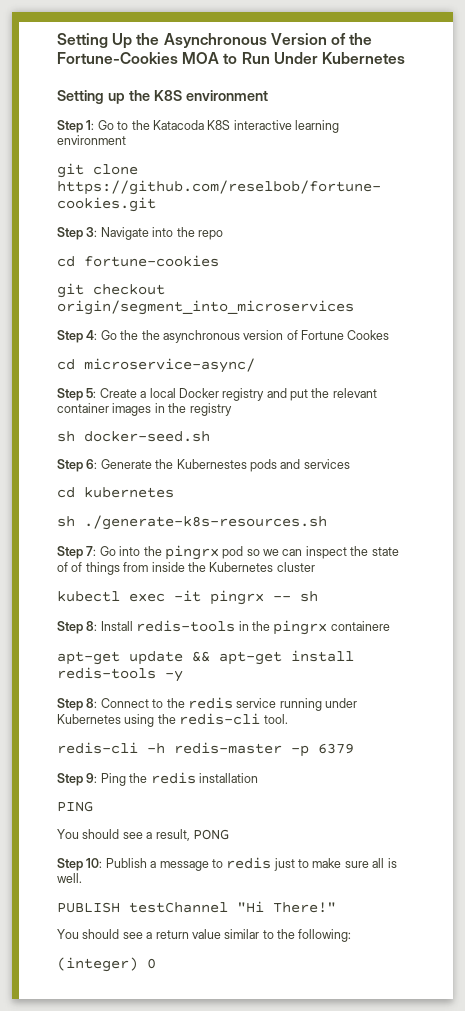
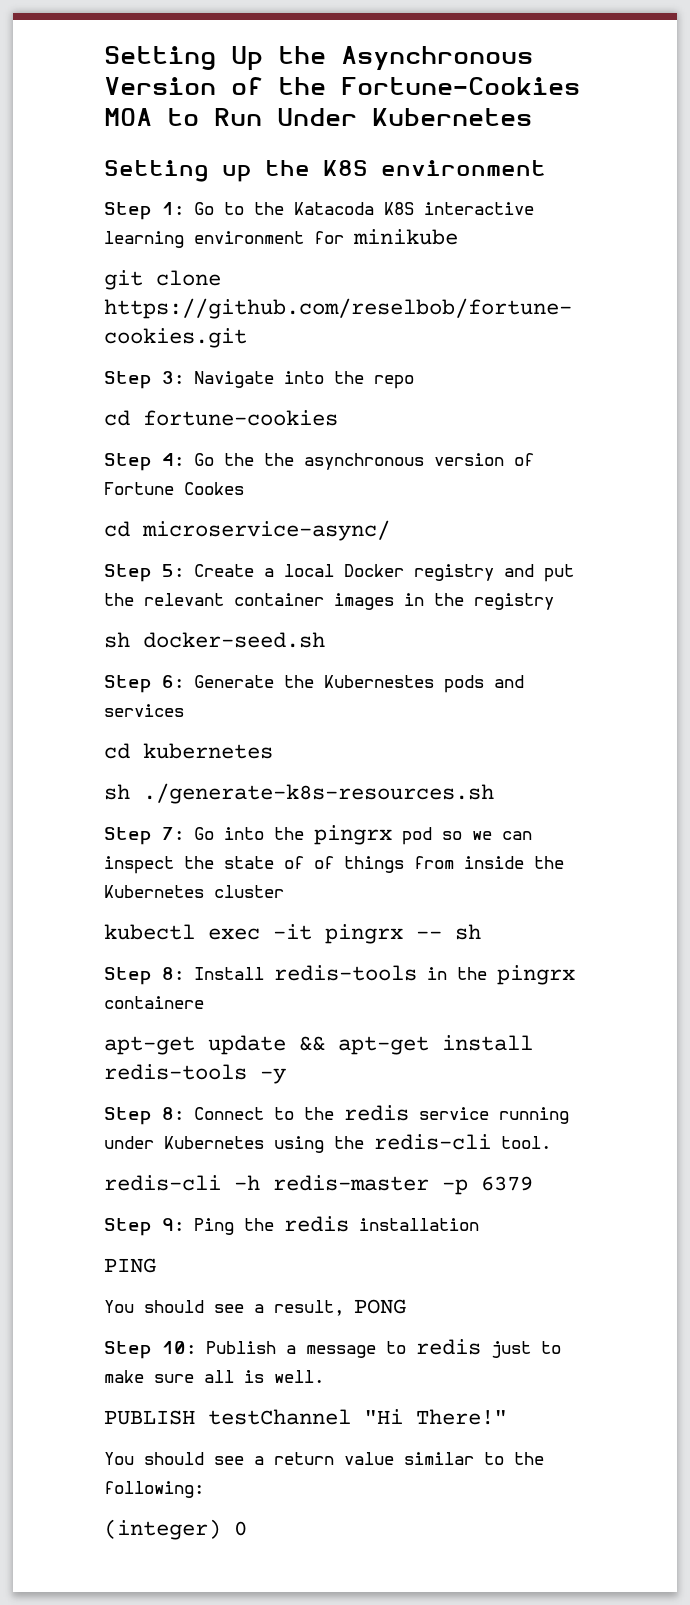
- Step 1: Go to the Katacoda K8S interactive learning environment
+ Step 1: Go to the Katacoda K8S interactive learning environment for minikube
- git checkout origin/segment_into_microservices

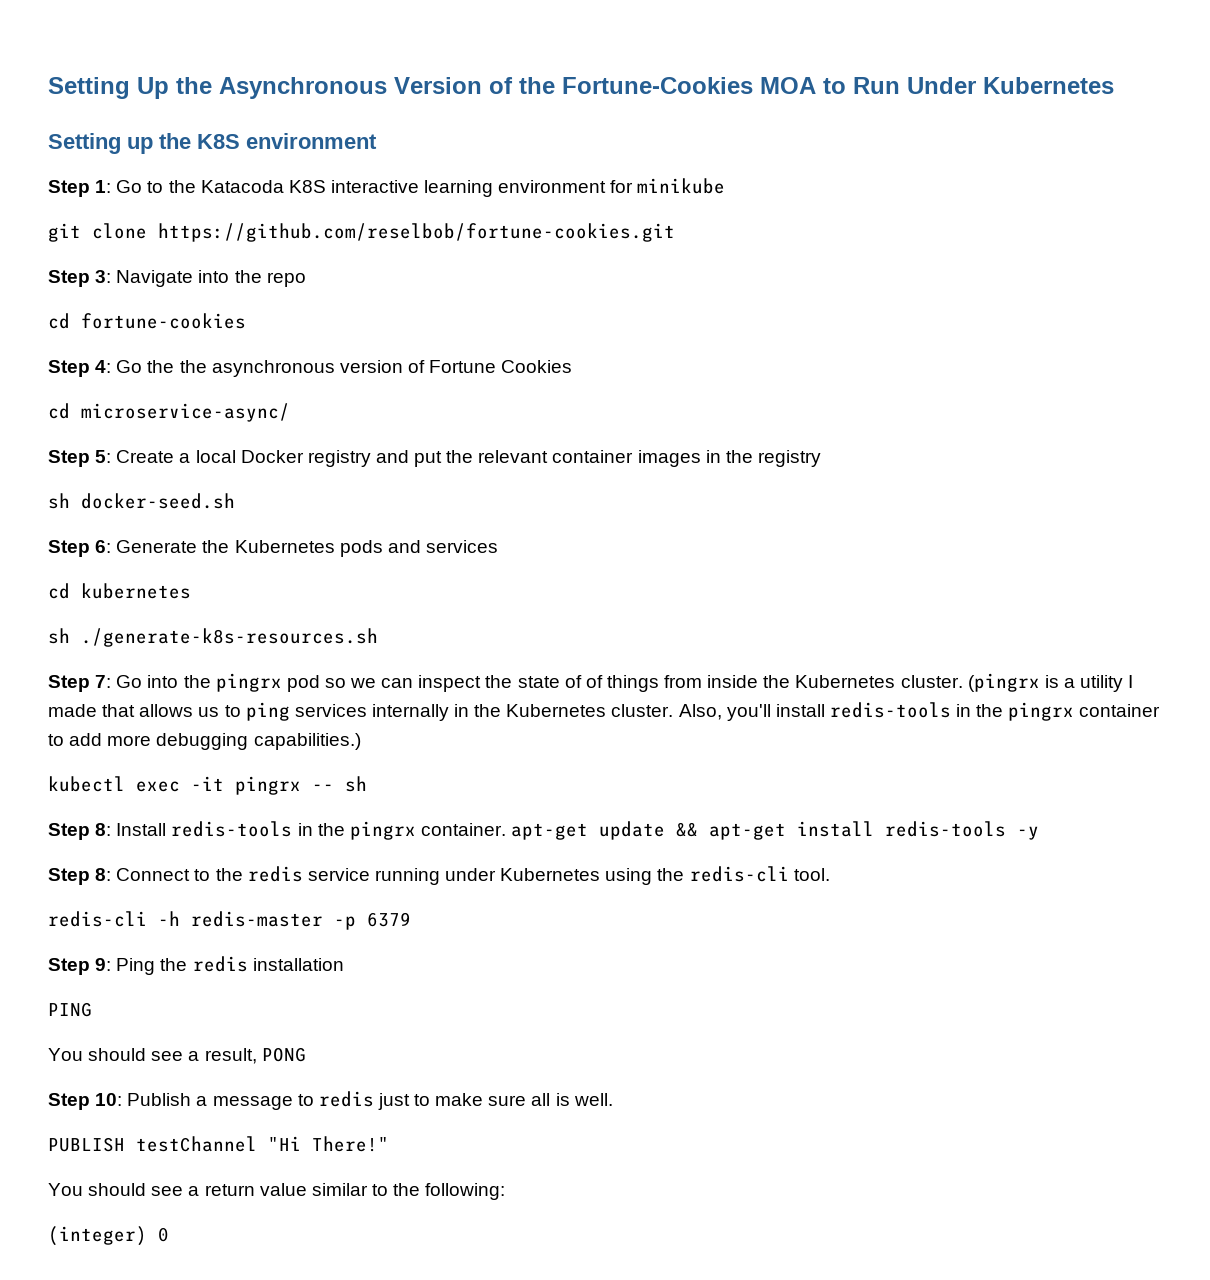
- Step 4: Go the the asynchronous version of Fortune Cookes
+ Step 4: Go the the asynchronous version of Fortune Cookies
- Step 6: Generate the Kubernestes pods and services
+ Step 6: Generate the Kubernetes pods and services
- Step 7: Go into the pingrx pod so we can inspect the state of of things from inside the Kubernetes cluster
+ Step 7: Go into the pingrx pod so we can inspect the state of of things from inside the Kubernetes cluster. (pingrx is a utility I made that allows us to ping services internally in the Kubernetes cluster. Also, you'll install redis-tools in the pingrx container to add more debugging capabilities.)
- Step 8: Install redis-tools in the pingrx containere
- apt-get update && apt-get install redis-tools -y
+ Step 8: Install redis-tools in the pingrx container. apt-get update && apt-get install redis-tools -y

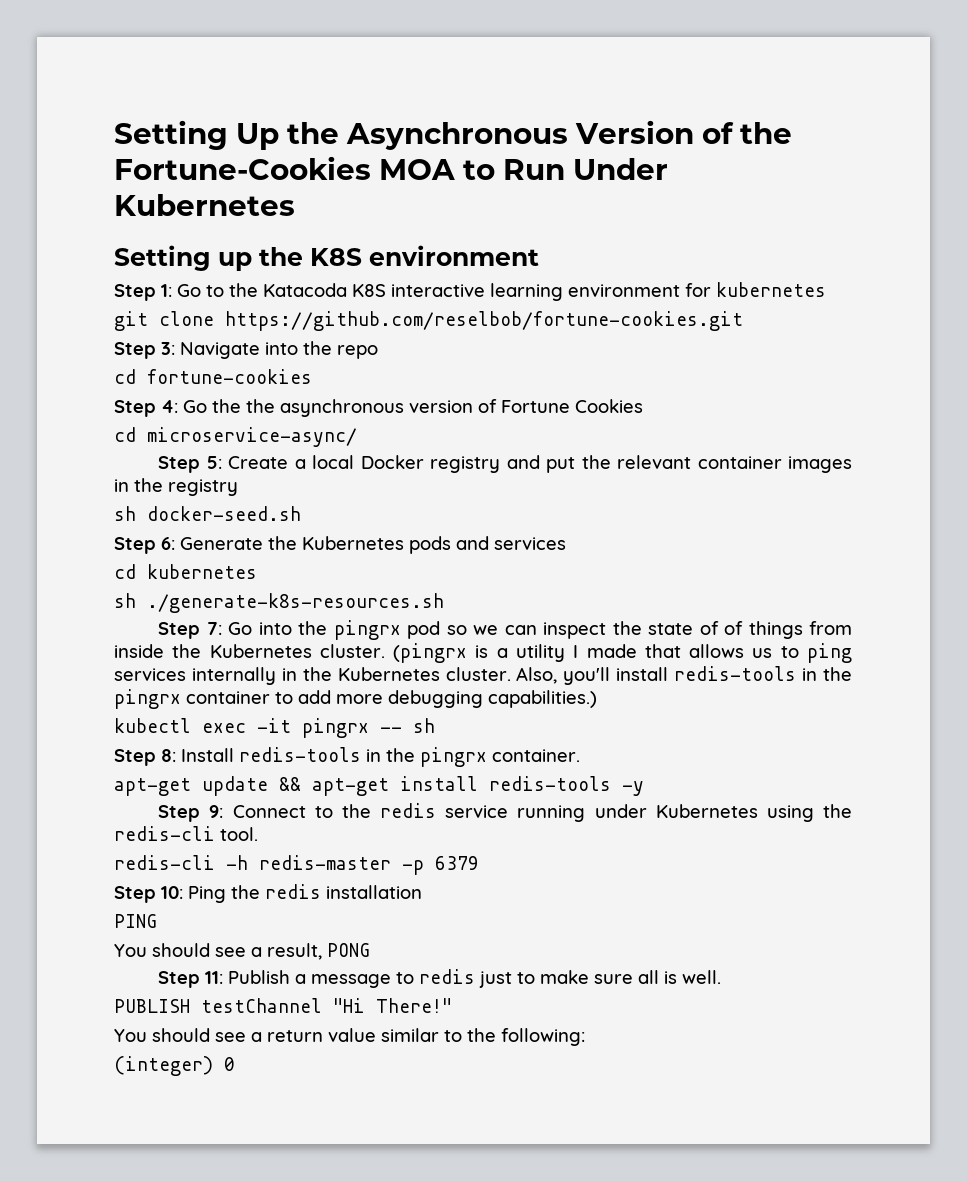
- Step 1: Go to the Katacoda K8S interactive learning environment for minikube
+ Step 1: Go to the Katacoda K8S interactive learning environment for kubernetes
- Step 8: Install redis-tools in the pingrx container. apt-get update && apt-get install redis-tools -y
+ Step 8: Install redis-tools in the pingrx container.
+ apt-get update && apt-get install redis-tools -y
- Step 8: Connect to the redis service running under Kubernetes using the redis-cli tool.
+ Step 9: Connect to the redis service running under Kubernetes using the redis-cli tool.
- Step 9: Ping the redis installation
+ Step 10: Ping the redis installation
- Step 10: Publish a message to redis just to make sure all is well.
+ Step 11: Publish a message to redis just to make sure all is well.

